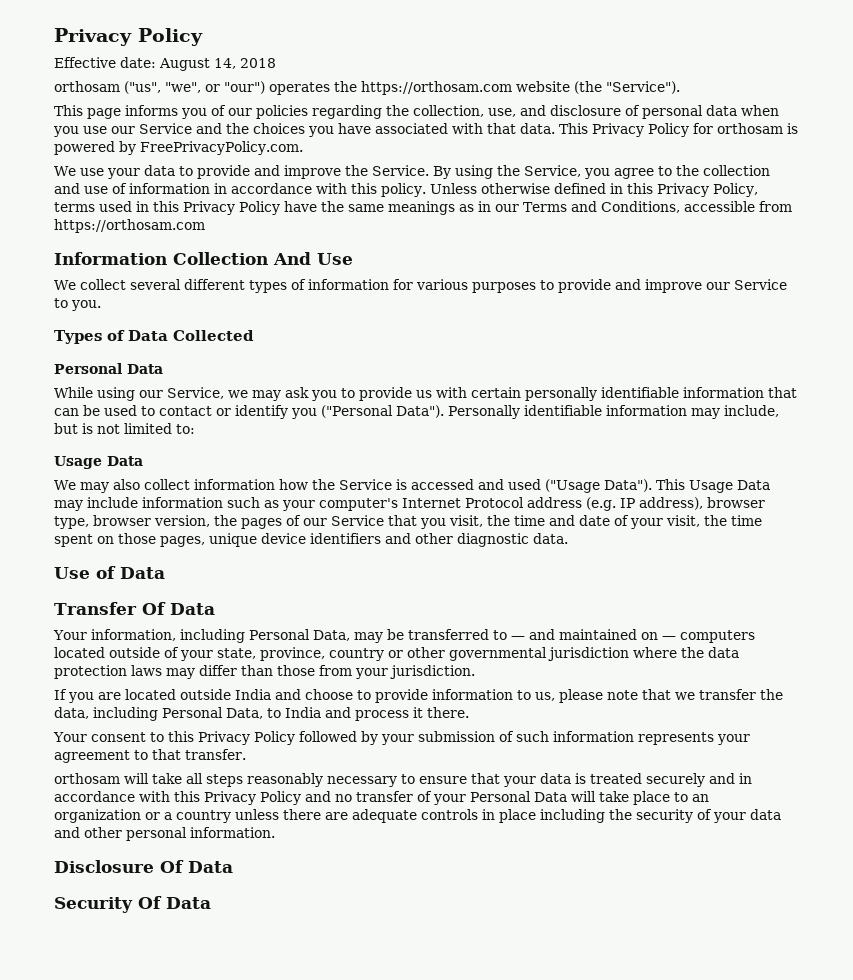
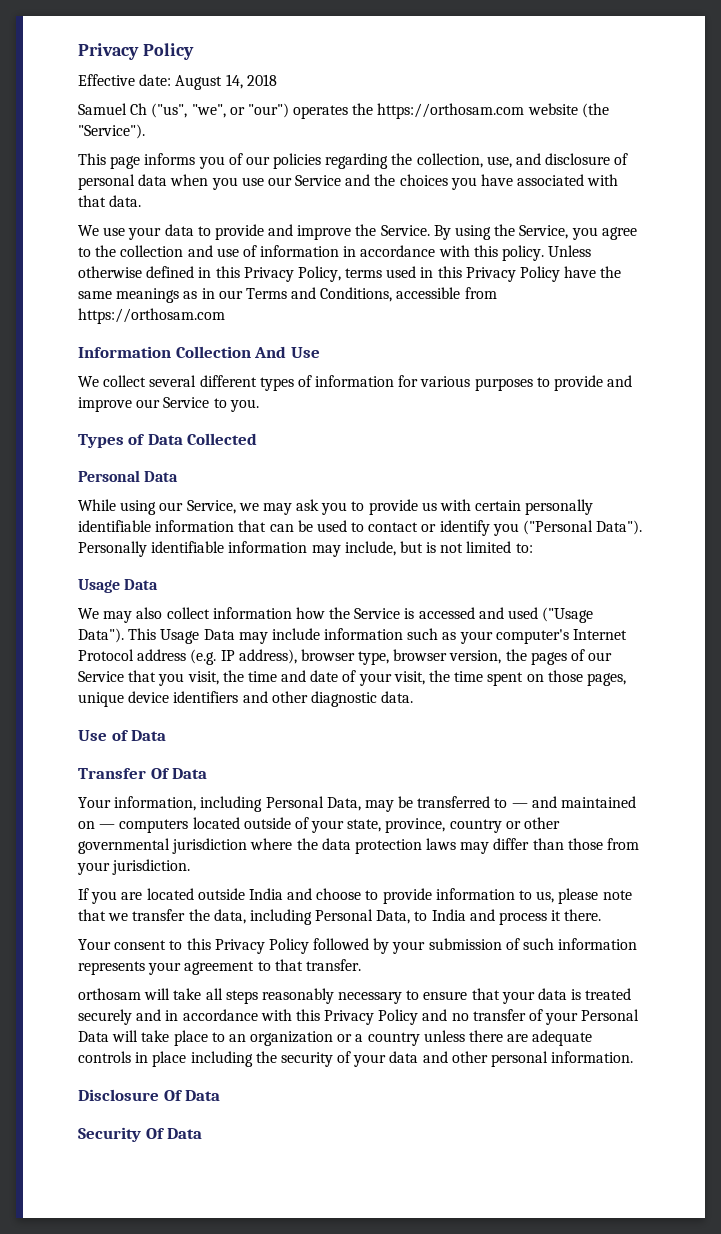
- orthosam ("us", "we", or "our") operates the https://orthosam.com website (the "Service").
+ Samuel Ch ("us", "we", or "our") operates the https://orthosam.com website (the "Service").
- This Privacy Policy for orthosam is powered by FreePrivacyPolicy.com.

